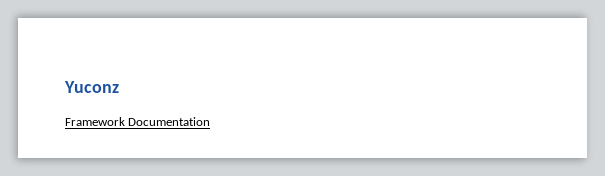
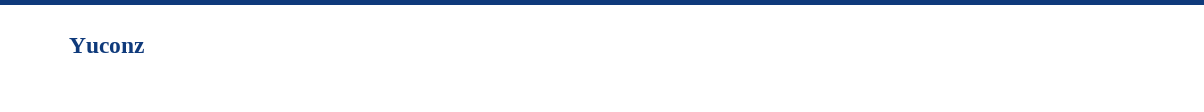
- Framework Documentation

